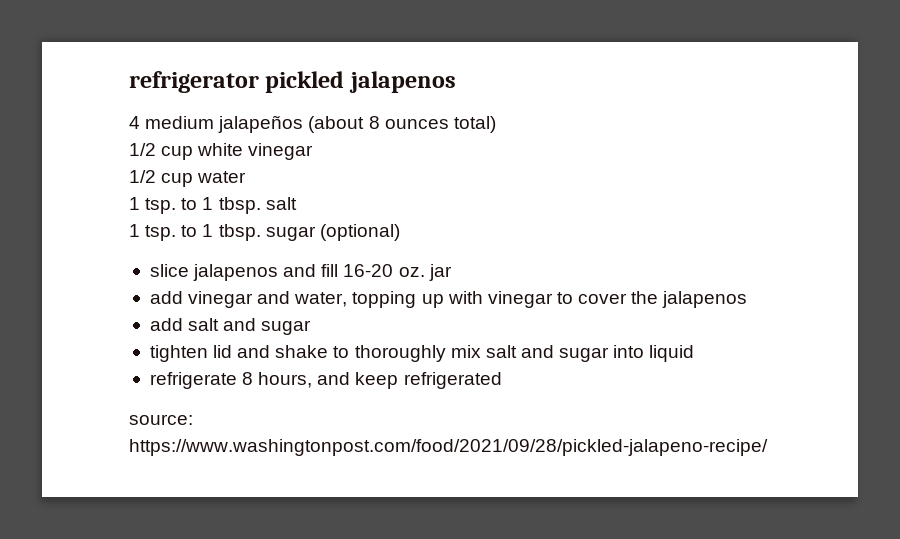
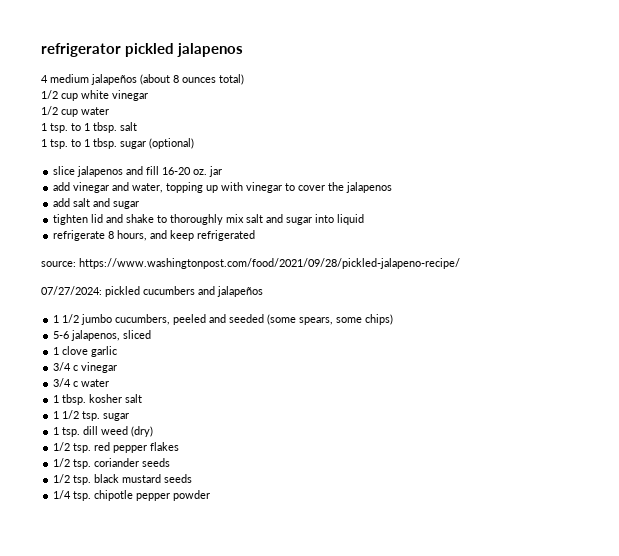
+ 07/27/2024: pickled cucumbers and jalapeños
+ 1 1/2 jumbo cucumbers, peeled and seeded (some spears, some chips)
+ 5-6 jalapenos, sliced
+ 1 clove garlic
+ 3/4 c vinegar
+ 3/4 c water
+ 1 tbsp. kosher salt
+ 1 1/2 tsp. sugar
+ 1 tsp. dill weed (dry)
+ 1/2 tsp. red pepper flakes
+ 1/2 tsp. coriander seeds
+ 1/2 tsp. black mustard seeds
+ 1/4 tsp. chipotle pepper powder

